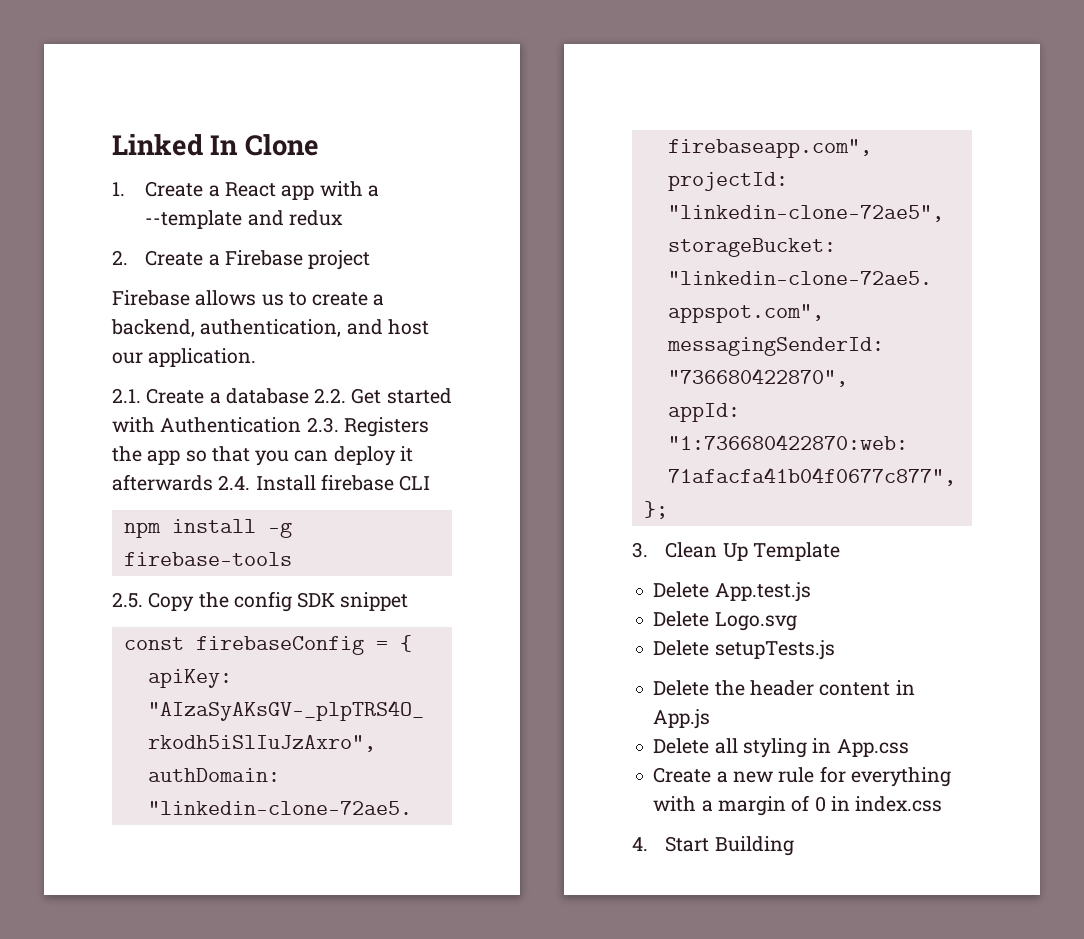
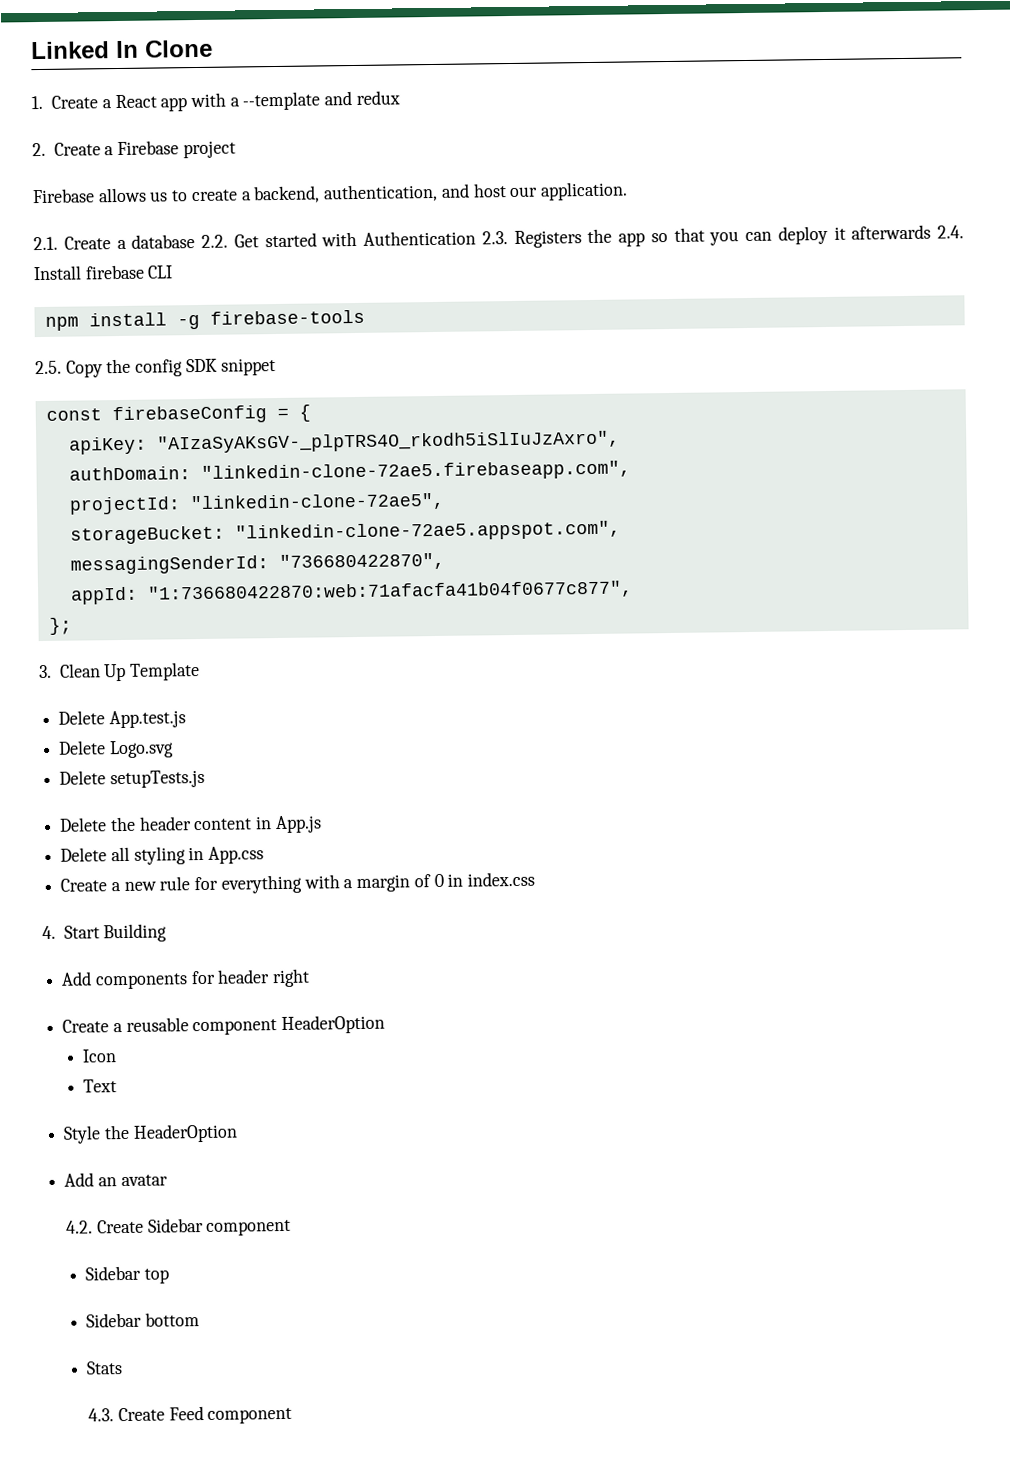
+ Add components for header right
+ Create a reusable component HeaderOption
+ Icon
+ Text
+ Style the HeaderOption
+ Add an avatar
+ 4.2. Create Sidebar component
+ Sidebar top
+ Sidebar bottom
+ Stats
+ 4.3. Create Feed component

